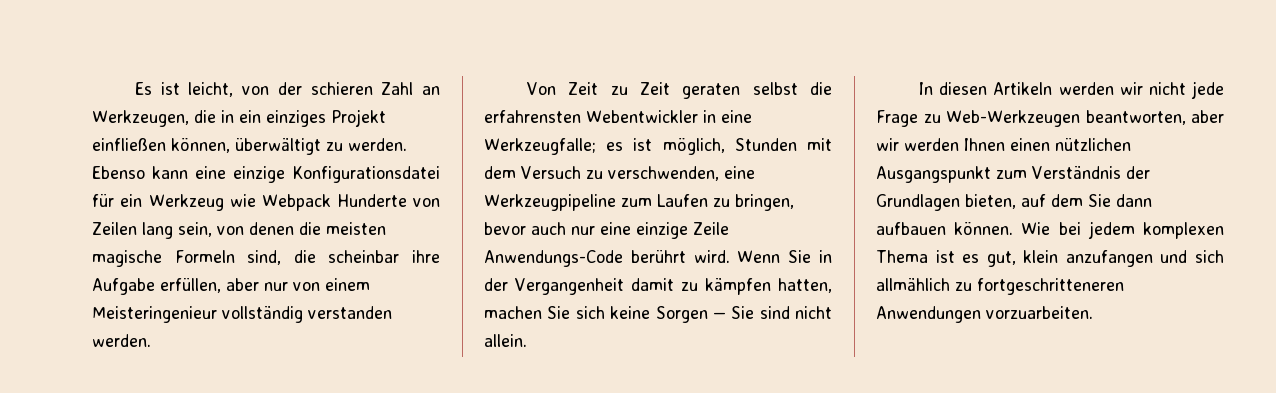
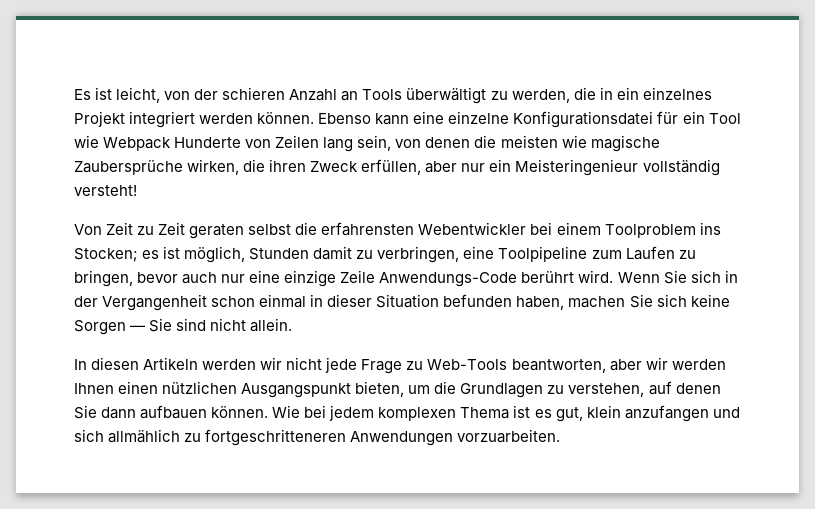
- Es ist leicht, von der schieren Zahl an Werkzeugen, die in ein einziges Projekt einfließen können, überwältigt zu werden.
+ Es ist leicht, von der schieren Anzahl an Tools überwältigt zu werden, die in ein einzelnes Projekt integriert werden können.
- Ebenso kann eine einzige Konfigurationsdatei für ein Werkzeug wie Webpack Hunderte von Zeilen lang sein, von denen die meisten magische Formeln sind, die scheinbar ihre Aufgabe erfüllen, aber nur von einem Meisteringenieur vollständig verstanden werden.
+ Ebenso kann eine einzelne Konfigurationsdatei für ein Tool wie Webpack Hunderte von Zeilen lang sein, von denen die meisten wie magische Zaubersprüche wirken, die ihren Zweck erfüllen, aber nur ein Meisteringenieur vollständig versteht!
- Von Zeit zu Zeit geraten selbst die erfahrensten Webentwickler in eine Werkzeugfalle; es ist möglich, Stunden mit dem Versuch zu verschwenden, eine Werkzeugpipeline zum Laufen zu bringen, bevor auch nur eine einzige Zeile Anwendungs-Code berührt wird.
+ Von Zeit zu Zeit geraten selbst die erfahrensten Webentwickler bei einem Toolproblem ins Stocken; es ist möglich, Stunden damit zu verbringen, eine Toolpipeline zum Laufen zu bringen, bevor auch nur eine einzige Zeile Anwendungs-Code berührt wird.
- Wenn Sie in der Vergangenheit damit zu kämpfen hatten, machen Sie sich keine Sorgen — Sie sind nicht allein.
+ Wenn Sie sich in der Vergangenheit schon einmal in dieser Situation befunden haben, machen Sie sich keine Sorgen — Sie sind nicht allein.
- In diesen Artikeln werden wir nicht jede Frage zu Web-Werkzeugen beantworten, aber wir werden Ihnen einen nützlichen Ausgangspunkt zum Verständnis der Grundlagen bieten, auf dem Sie dann aufbauen können.
+ In diesen Artikeln werden wir nicht jede Frage zu Web-Tools beantworten, aber wir werden Ihnen einen nützlichen Ausgangspunkt bieten, um die Grundlagen zu verstehen, auf denen Sie dann aufbauen können.

